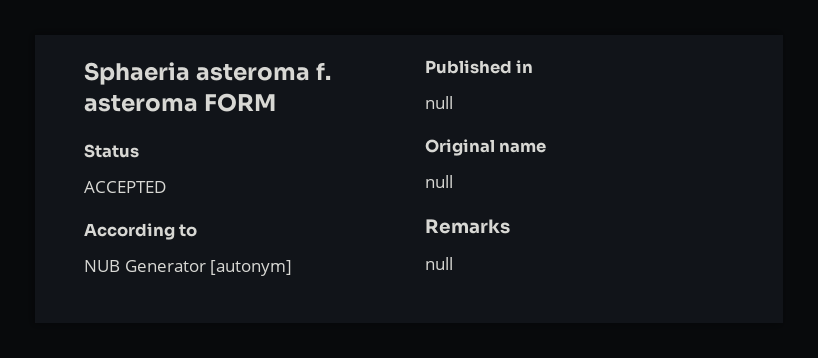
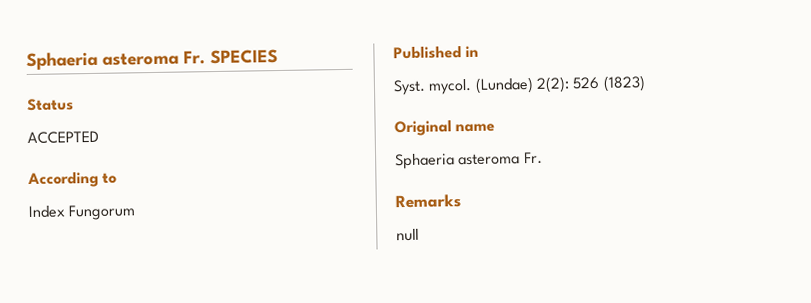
- Sphaeria asteroma f. asteroma FORM
+ Sphaeria asteroma Fr. SPECIES
- NUB Generator [autonym]
+ Index Fungorum
  Published in
- null
+ Syst. mycol. (Lundae) 2(2): 526 (1823)
  Original name
- null
+ Sphaeria asteroma Fr.

